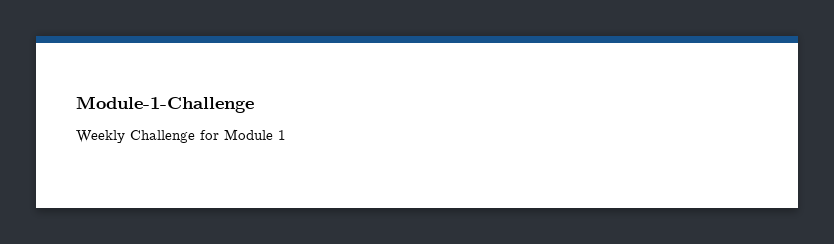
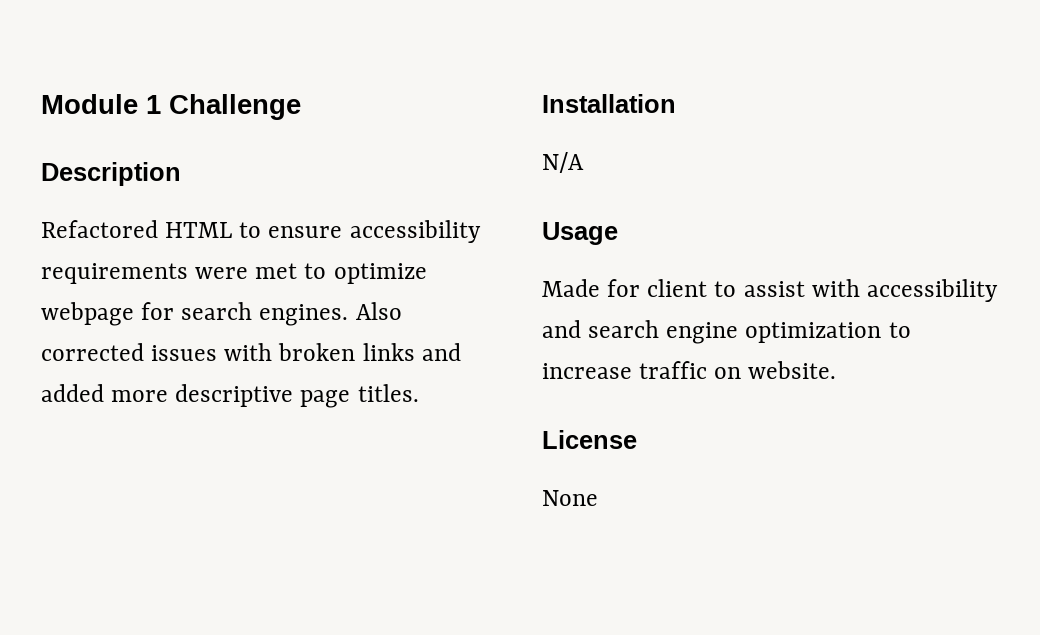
- Module-1-Challenge
- Weekly Challenge for Module 1
+ Module 1 Challenge
+ Description
+ Refactored HTML to ensure accessibility requirements were met to optimize webpage for search engines. Also corrected issues with broken links and added more descriptive page titles.
+ Installation
+ N/A
+ Usage
+ Made for client to assist with accessibility and search engine optimization to increase traffic on website.
+ License
+ None

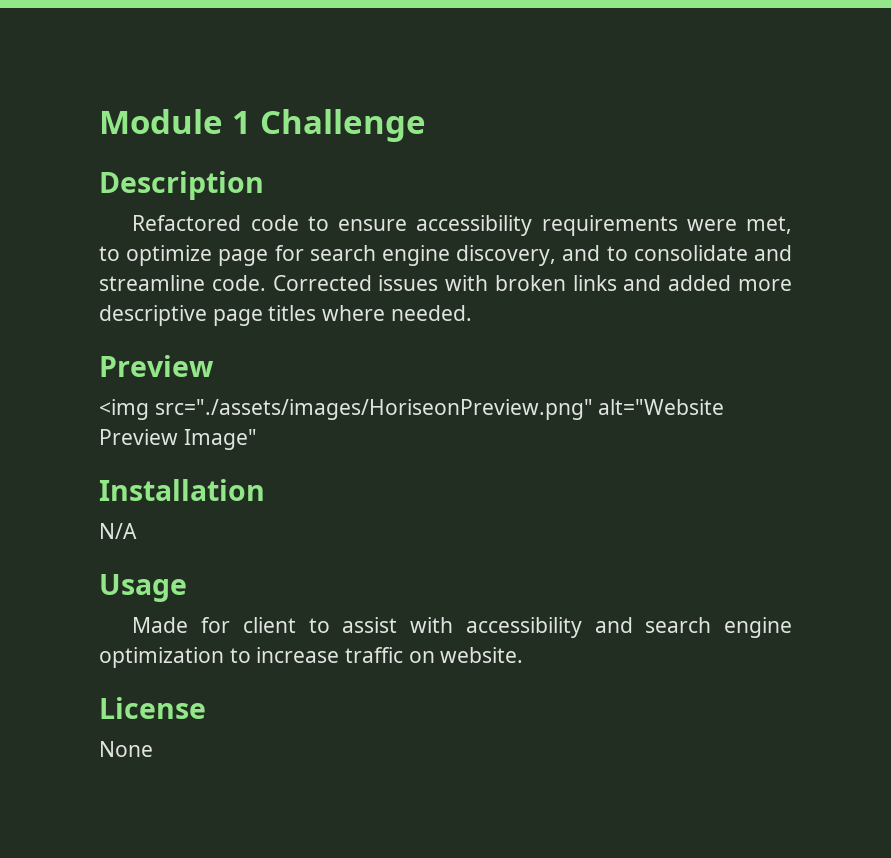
- Refactored HTML to ensure accessibility requirements were met to optimize webpage for search engines. Also corrected issues with broken links and added more descriptive page titles.
+ Refactored code to ensure accessibility requirements were met, to optimize page for search engine discovery, and to consolidate and streamline code. Corrected issues with broken links and added more descriptive page titles where needed.
+ Preview
+ <img src="./assets/images/HoriseonPreview.png" alt="Website Preview Image"

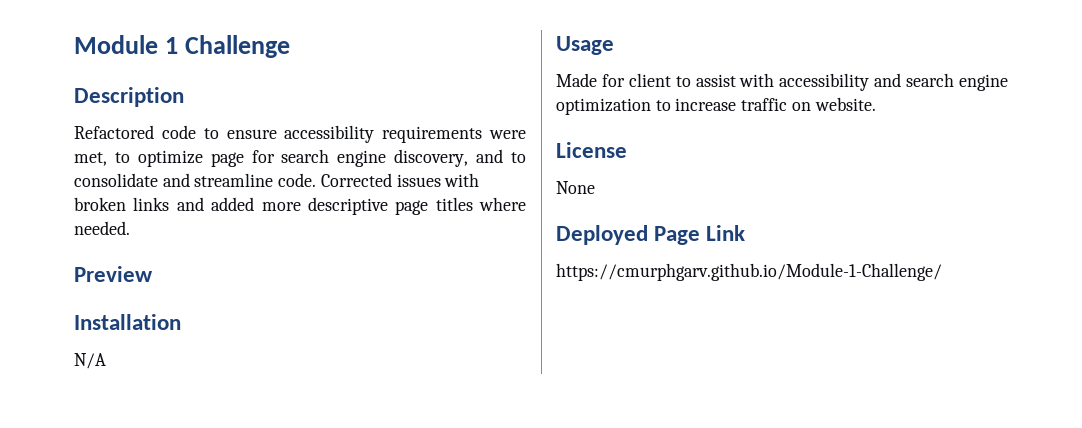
- <img src="./assets/images/HoriseonPreview.png" alt="Website Preview Image"
+ Deployed Page Link
+ https://cmurphgarv.github.io/Module-1-Challenge/

